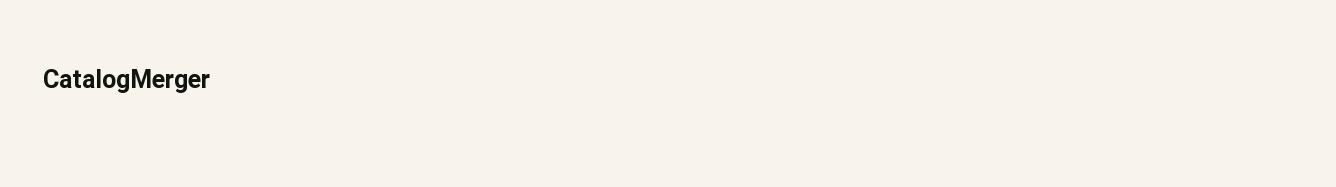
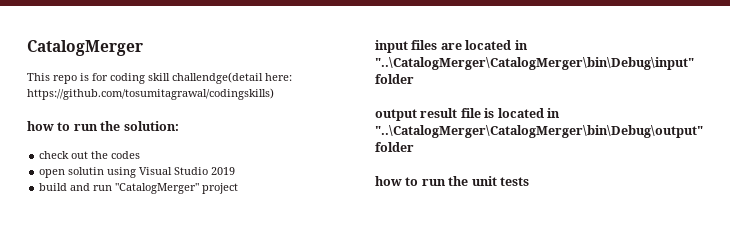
+ This repo is for coding skill challendge(detail here: https://github.com/tosumitagrawal/codingskills)
+ how to run the solution:
+ check out the codes
+ open solutin using Visual Studio 2019
+ build and run "CatalogMerger" project
+ input files are located in "..\CatalogMerger\CatalogMerger\bin\Debug\input" folder
+ output result file is located in "..\CatalogMerger\CatalogMerger\bin\Debug\output" folder
+ how to run the unit tests

